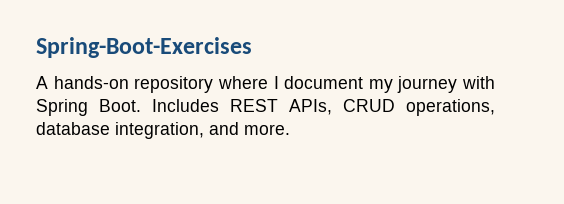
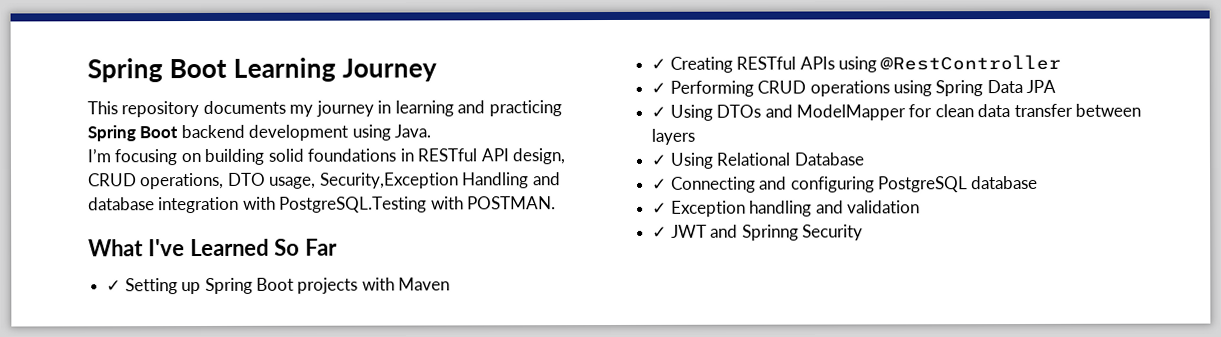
- Spring-Boot-Exercises
- A hands-on repository where I document my journey with Spring Boot. Includes REST APIs, CRUD operations, database integration, and more.
+ Spring Boot Learning Journey
+ This repository documents my journey in learning and practicing Spring Boot backend development using Java.
+ I’m focusing on building solid foundations in RESTful API design, CRUD operations, DTO usage, Security,Exception Handling and database integration with PostgreSQL.Testing with POSTMAN.
+ What I've Learned So Far
+ ✓ Setting up Spring Boot projects with Maven
+ ✓ Creating RESTful APIs using @RestController
+ ✓ Performing CRUD operations using Spring Data JPA
+ ✓ Using DTOs and ModelMapper for clean data transfer between layers
+ ✓ Using Relational Database
+ ✓ Connecting and configuring PostgreSQL database
+ ✓ Exception handling and validation
+ ✓ JWT and Sprinng Security

